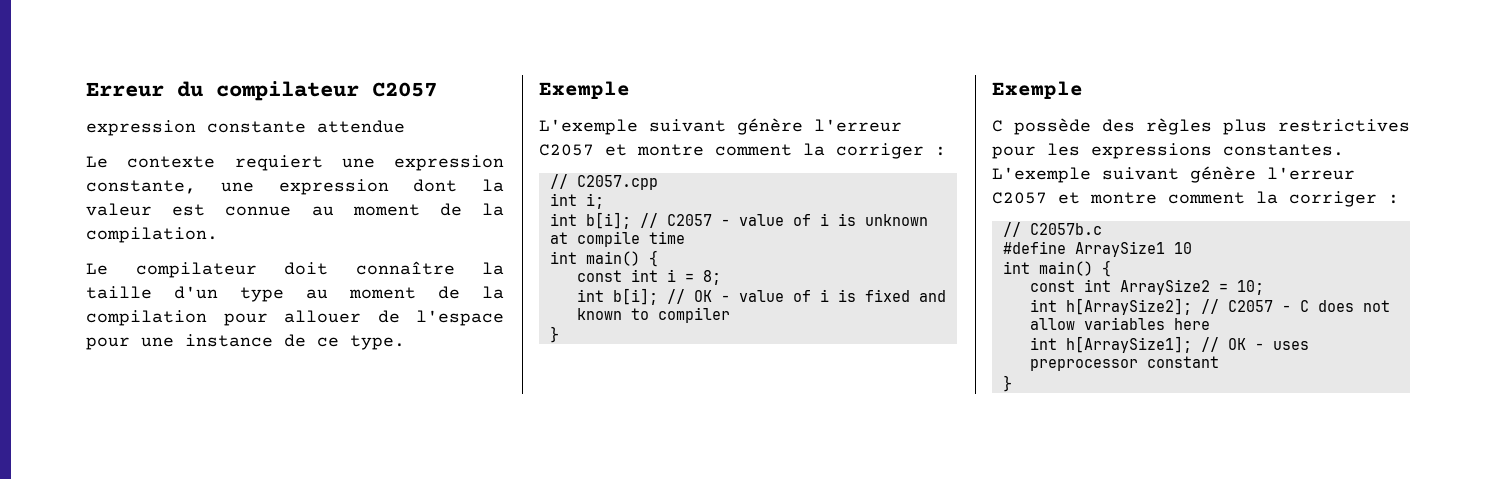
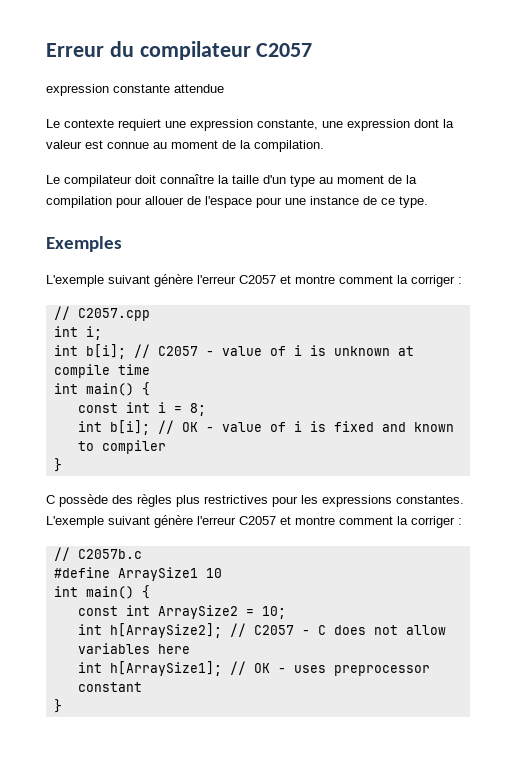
  Le compilateur doit connaître la taille d'un type au moment de la compilation pour allouer de l'espace pour une instance de ce type.
- Exemple
+ Exemples
  int b[i]; // OK - value of i is fixed and known to compiler
  }
- Exemple

